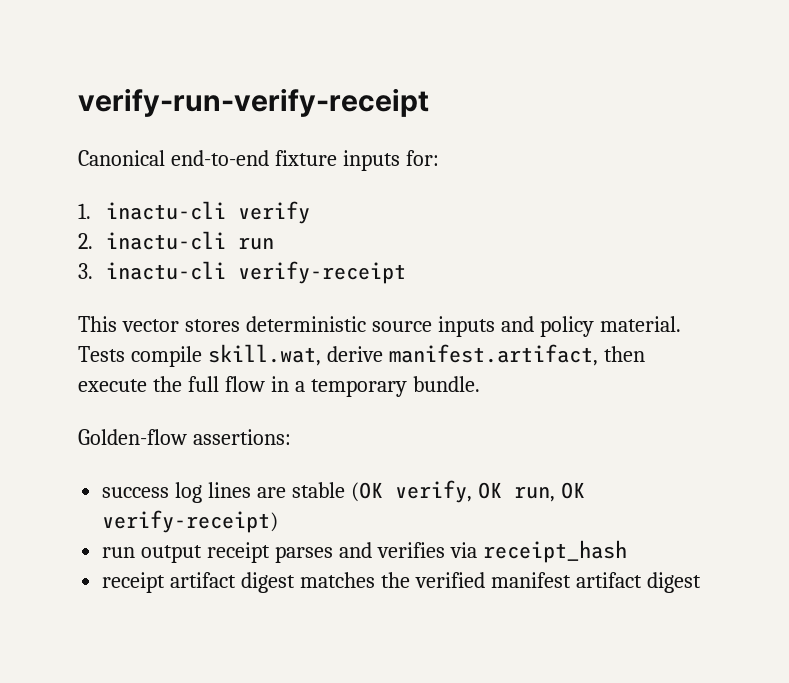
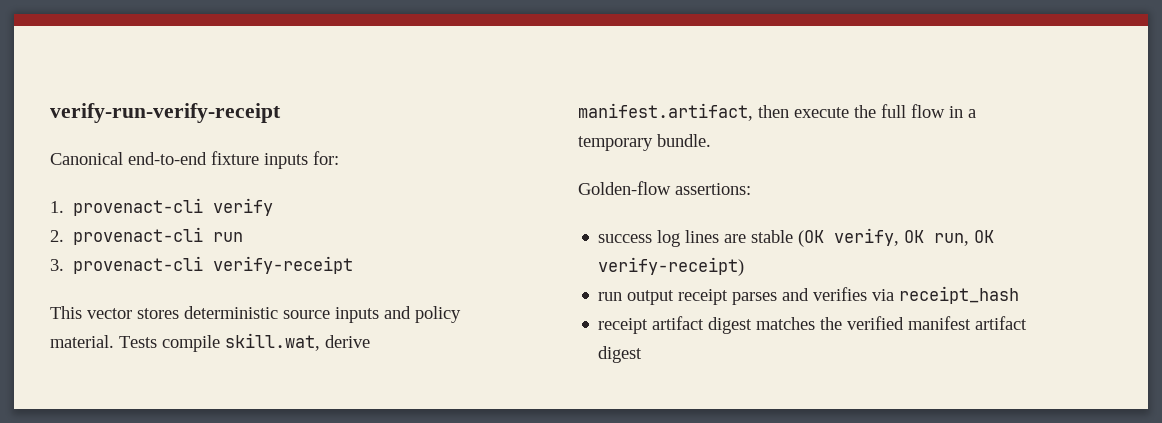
- 1. inactu-cli verify
+ 1. provenact-cli verify
- 2. inactu-cli run
+ 2. provenact-cli run
- 3. inactu-cli verify-receipt
+ 3. provenact-cli verify-receipt

